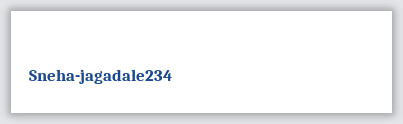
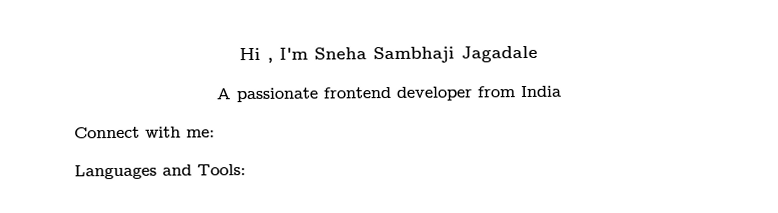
- Sneha-jagadale234
+ Hi , I'm Sneha Sambhaji Jagadale
+ A passionate frontend developer from India
+ Connect with me:
+ Languages and Tools:

